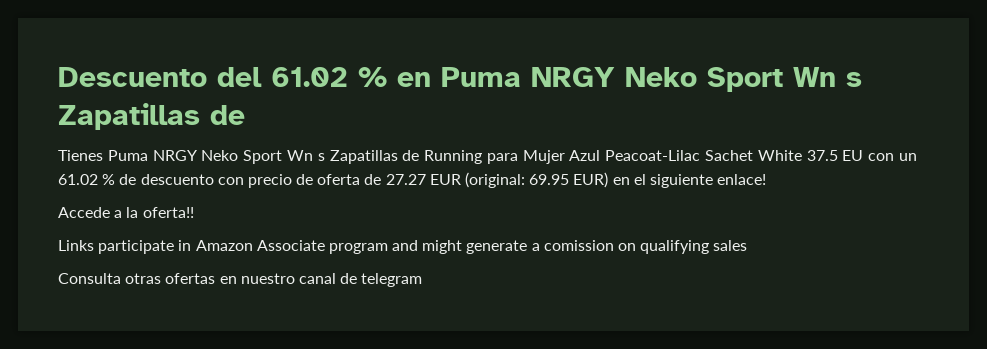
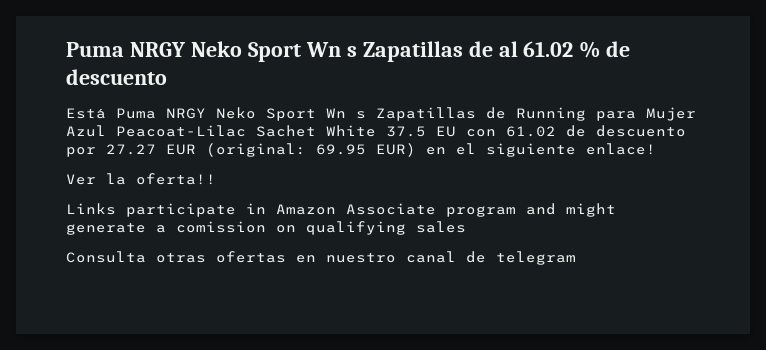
- Descuento del 61.02 % en Puma NRGY Neko Sport Wn s Zapatillas de
- Tienes Puma NRGY Neko Sport Wn s Zapatillas de Running para Mujer Azul Peacoat-Lilac Sachet White 37.5 EU con un 61.02 % de descuento con precio de oferta de 27.27 EUR (original: 69.95 EUR) en el siguiente enlace!
+ Puma NRGY Neko Sport Wn s Zapatillas de al 61.02 % de descuento
+ Está Puma NRGY Neko Sport Wn s Zapatillas de Running para Mujer Azul Peacoat-Lilac Sachet White 37.5 EU con 61.02 de descuento por 27.27 EUR (original: 69.95 EUR) en el siguiente enlace!
- Accede a la oferta!!
+ Ver la oferta!!

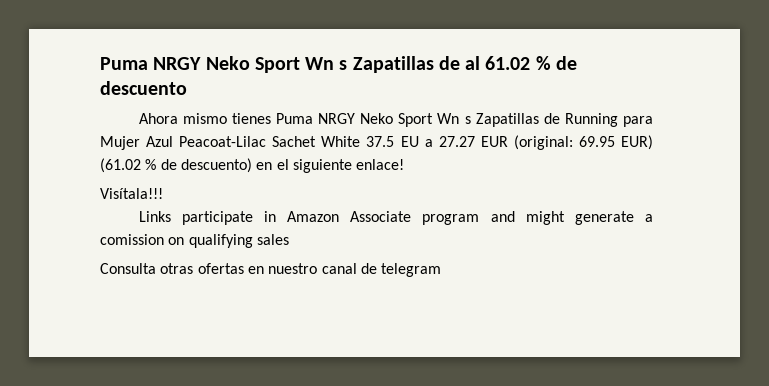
- Está Puma NRGY Neko Sport Wn s Zapatillas de Running para Mujer Azul Peacoat-Lilac Sachet White 37.5 EU con 61.02 de descuento por 27.27 EUR (original: 69.95 EUR) en el siguiente enlace!
+ Ahora mismo tienes Puma NRGY Neko Sport Wn s Zapatillas de Running para Mujer Azul Peacoat-Lilac Sachet White 37.5 EU a 27.27 EUR (original: 69.95 EUR) (61.02 % de descuento) en el siguiente enlace!
- Ver la oferta!!
+ Visítala!!!

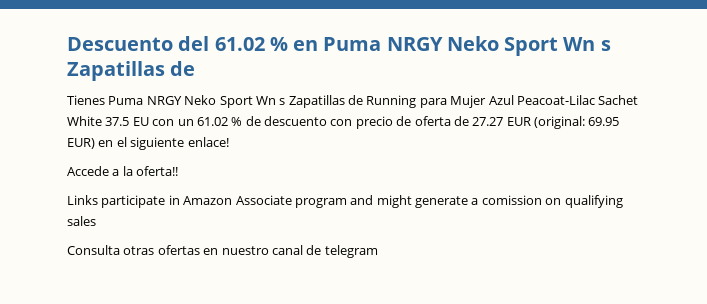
- Puma NRGY Neko Sport Wn s Zapatillas de al 61.02 % de descuento
- Ahora mismo tienes Puma NRGY Neko Sport Wn s Zapatillas de Running para Mujer Azul Peacoat-Lilac Sachet White 37.5 EU a 27.27 EUR (original: 69.95 EUR) (61.02 % de descuento) en el siguiente enlace!
+ Descuento del 61.02 % en Puma NRGY Neko Sport Wn s Zapatillas de
+ Tienes Puma NRGY Neko Sport Wn s Zapatillas de Running para Mujer Azul Peacoat-Lilac Sachet White 37.5 EU con un 61.02 % de descuento con precio de oferta de 27.27 EUR (original: 69.95 EUR) en el siguiente enlace!
- Visítala!!!
+ Accede a la oferta!!

